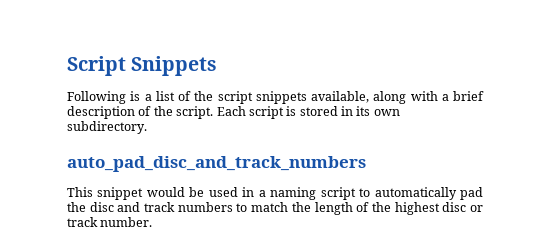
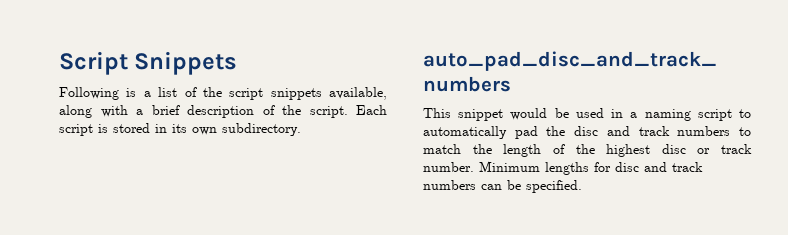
+ Minimum lengths for disc and track numbers can be specified.

